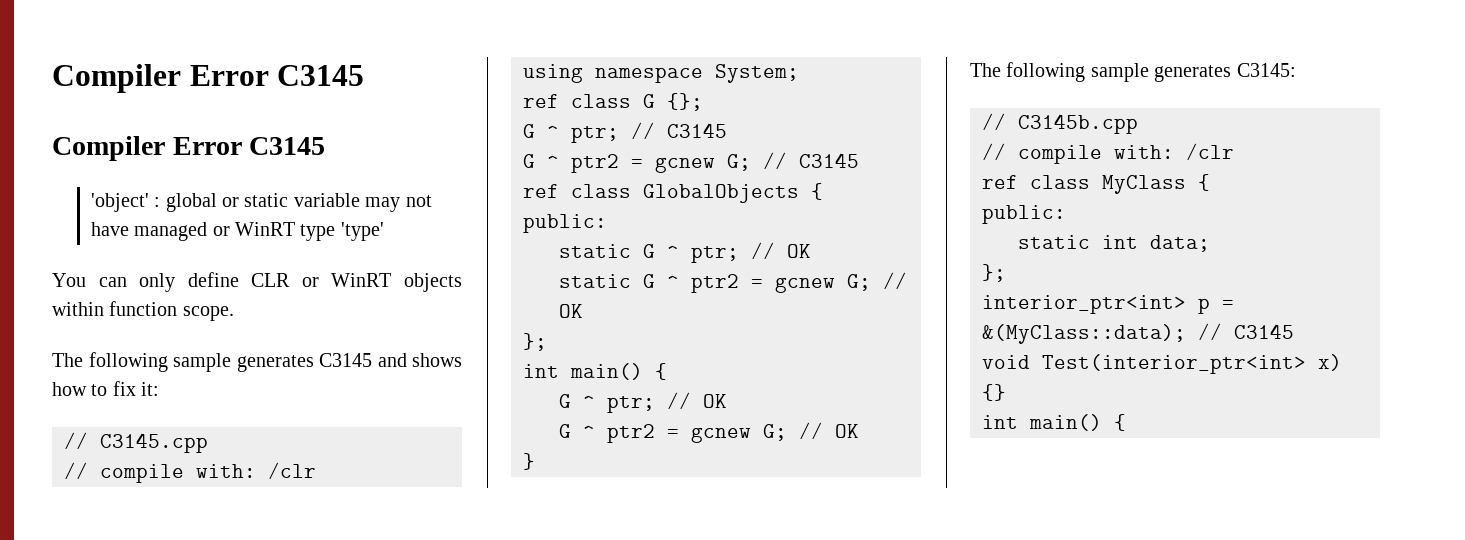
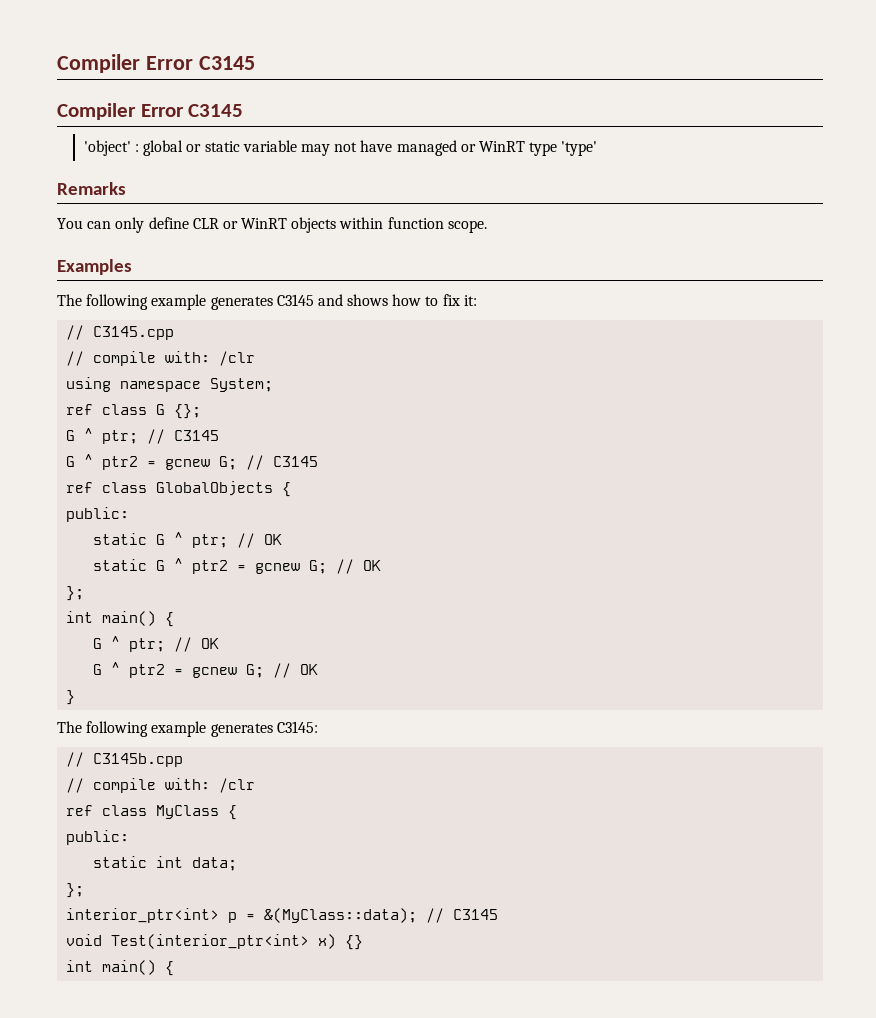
+ Remarks
- The following sample generates C3145 and shows how to fix it:
+ Examples
+ The following example generates C3145 and shows how to fix it:
- The following sample generates C3145:
+ The following example generates C3145:

